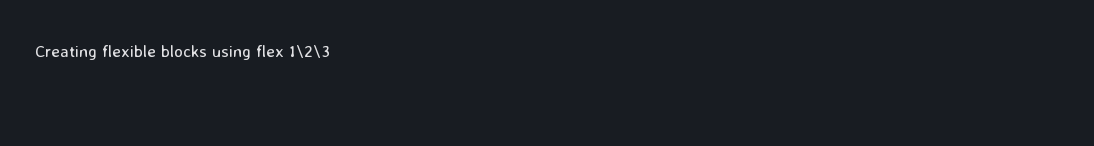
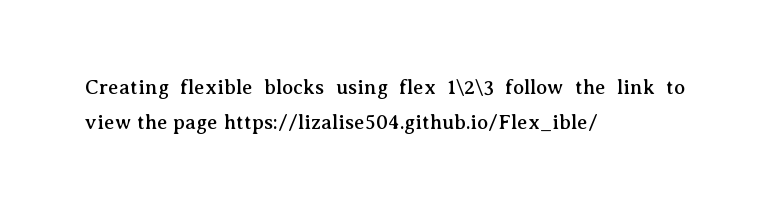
- Creating flexible blocks using flex 1\2\3
+ Creating flexible blocks using flex 1\2\3 follow the link to view the page https://lizalise504.github.io/Flex_ible/

